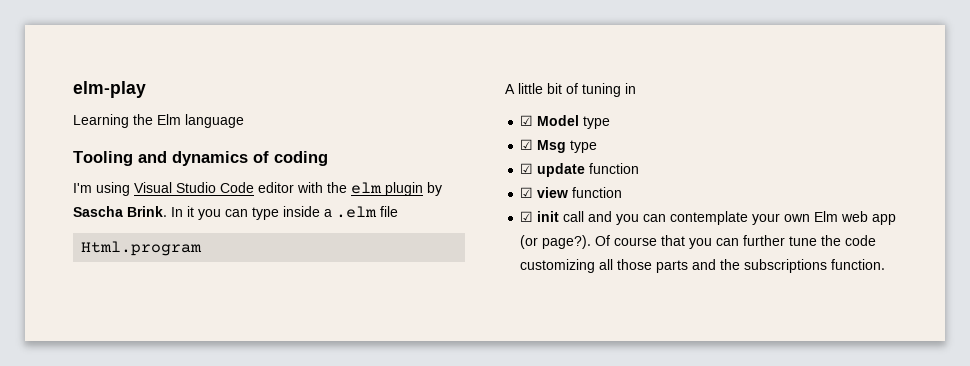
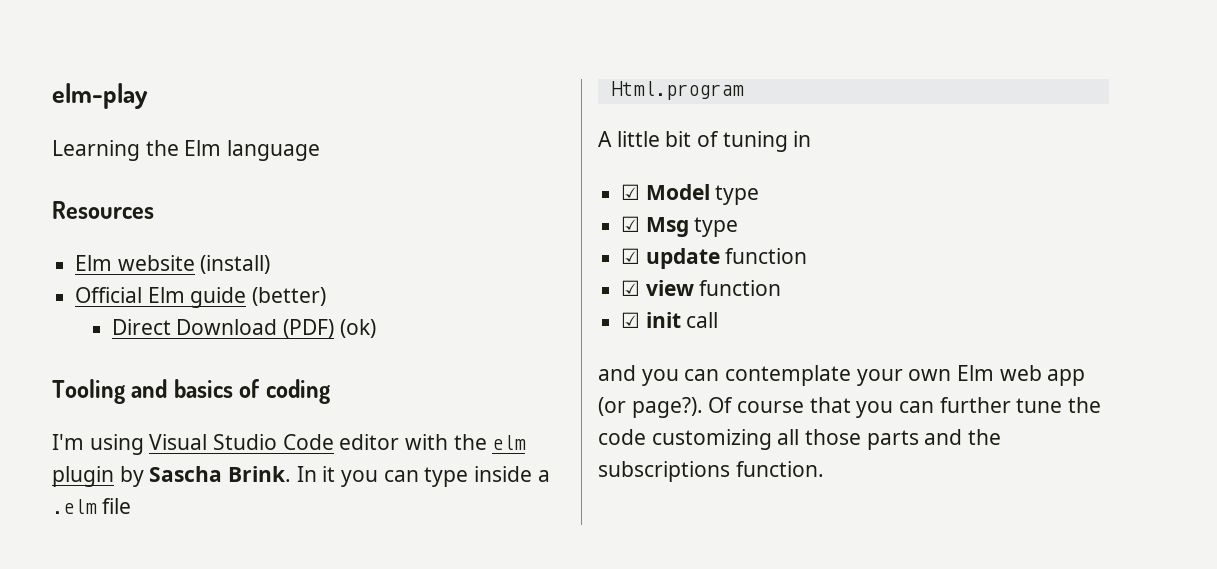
+ Resources
+ Elm website (install)
+ Official Elm guide (better)
+ Direct Download (PDF) (ok)
- Tooling and dynamics of coding
+ Tooling and basics of coding
- ☑ init call and you can contemplate your own Elm web app (or page?).
+ ☑ init call
+ and you can contemplate your own Elm web app (or page?).

